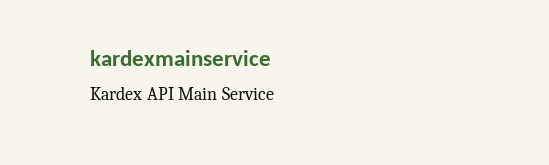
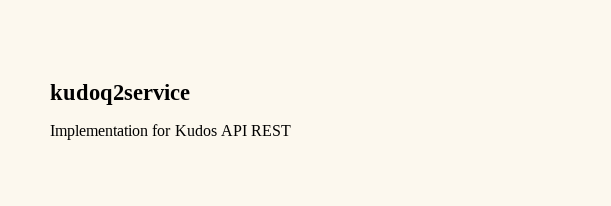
- kardexmainservice
- Kardex API Main Service
+ kudoq2service
+ Implementation for Kudos API REST

